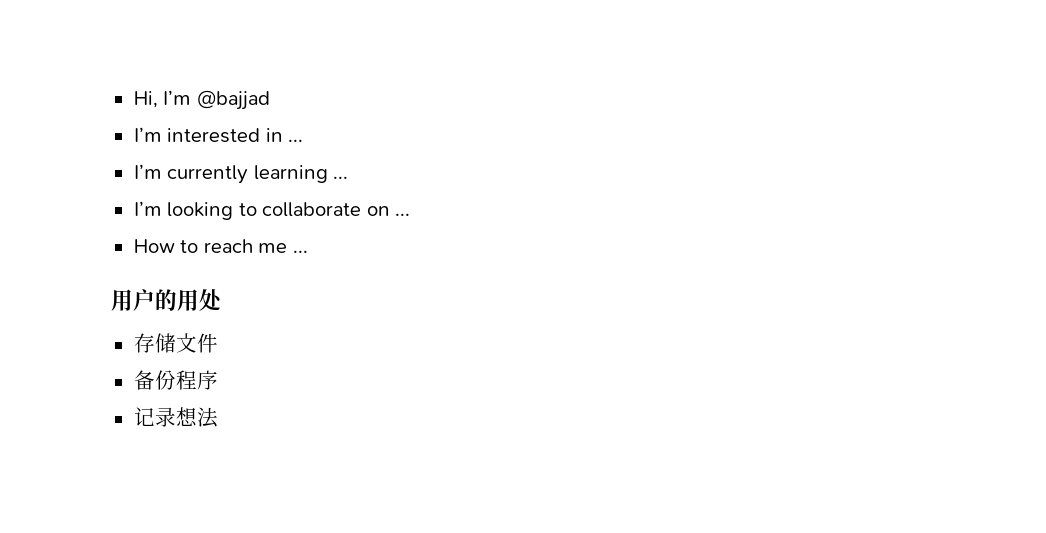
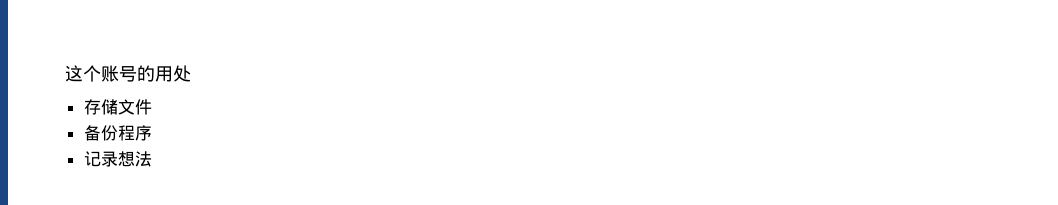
- Hi, I’m @bajjad
- I’m interested in ...
- I’m currently learning ...
- I’m looking to collaborate on ...
- How to reach me ...
- 用户的用处
+ 这个账号的用处

